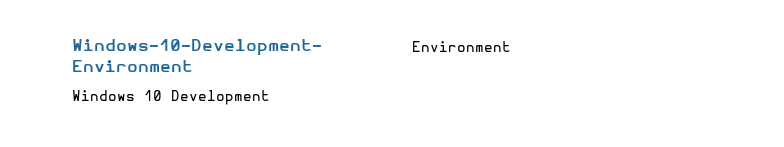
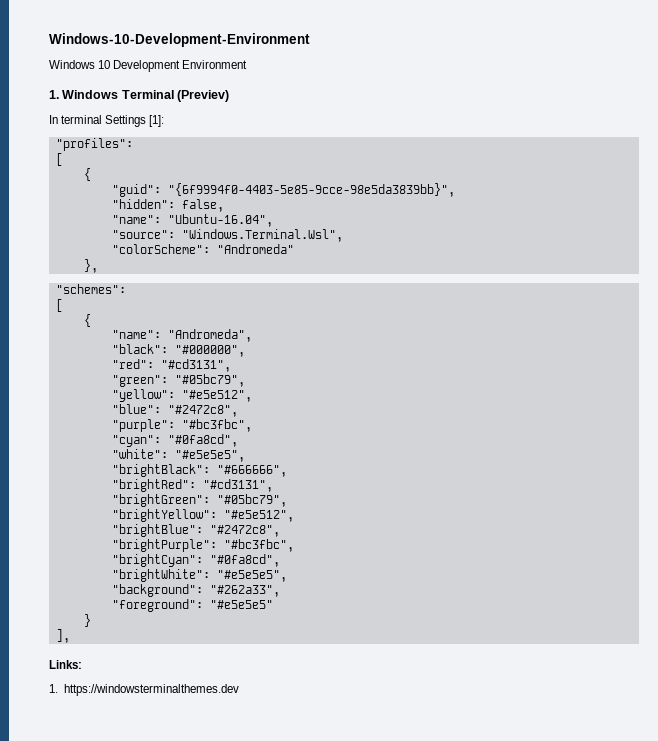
+ 1. Windows Terminal (Previev)
+ In terminal Settings [1]:
+ "profiles":
+ [
+ {
+ "guid": "{6f9994f0-4403-5e85-9cce-98e5da3839bb}",
+ "hidden": false,
+ "name": "Ubuntu-16.04",
+ "source": "Windows.Terminal.Wsl",
+ "colorScheme": "Andromeda"
+ },
+ "schemes":
+ [
+ {
+ "name": "Andromeda",
+ "black": "#000000",
+ "red": "#cd3131",
+ "green": "#05bc79",
+ "yellow": "#e5e512",
+ "blue": "#2472c8",
+ "purple": "#bc3fbc",
+ "cyan": "#0fa8cd",
+ "white": "#e5e5e5",
+ "brightBlack": "#666666",
+ "brightRed": "#cd3131",
+ "brightGreen": "#05bc79",
+ "brightYellow": "#e5e512",
+ "brightBlue": "#2472c8",
+ "brightPurple": "#bc3fbc",
+ "brightCyan": "#0fa8cd",
+ "brightWhite": "#e5e5e5",
+ "background": "#262a33",
+ "foreground": "#e5e5e5"
+ }
+ ],
+ Links:
+ 1. https://windowsterminalthemes.dev

